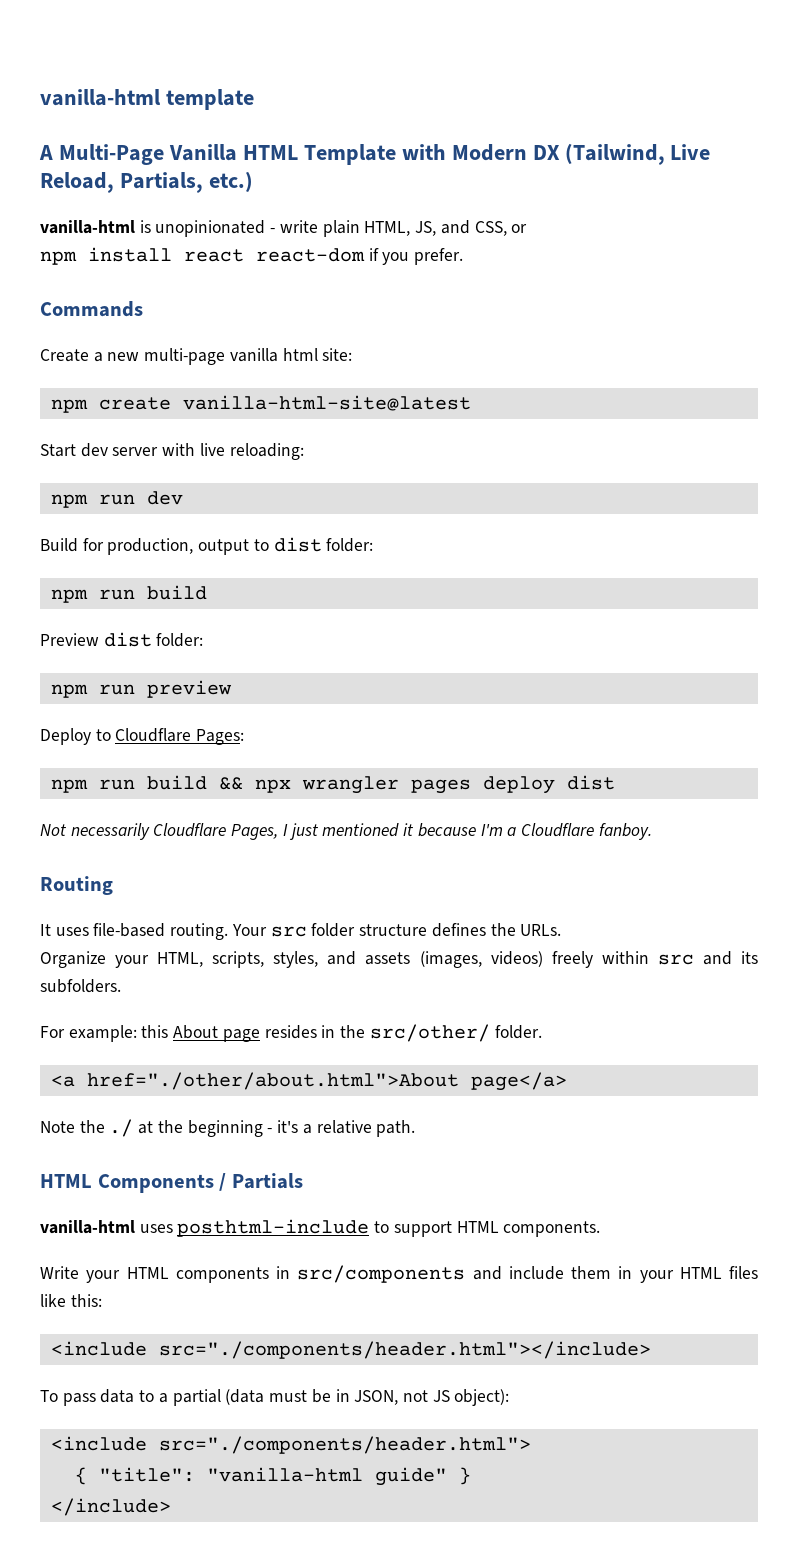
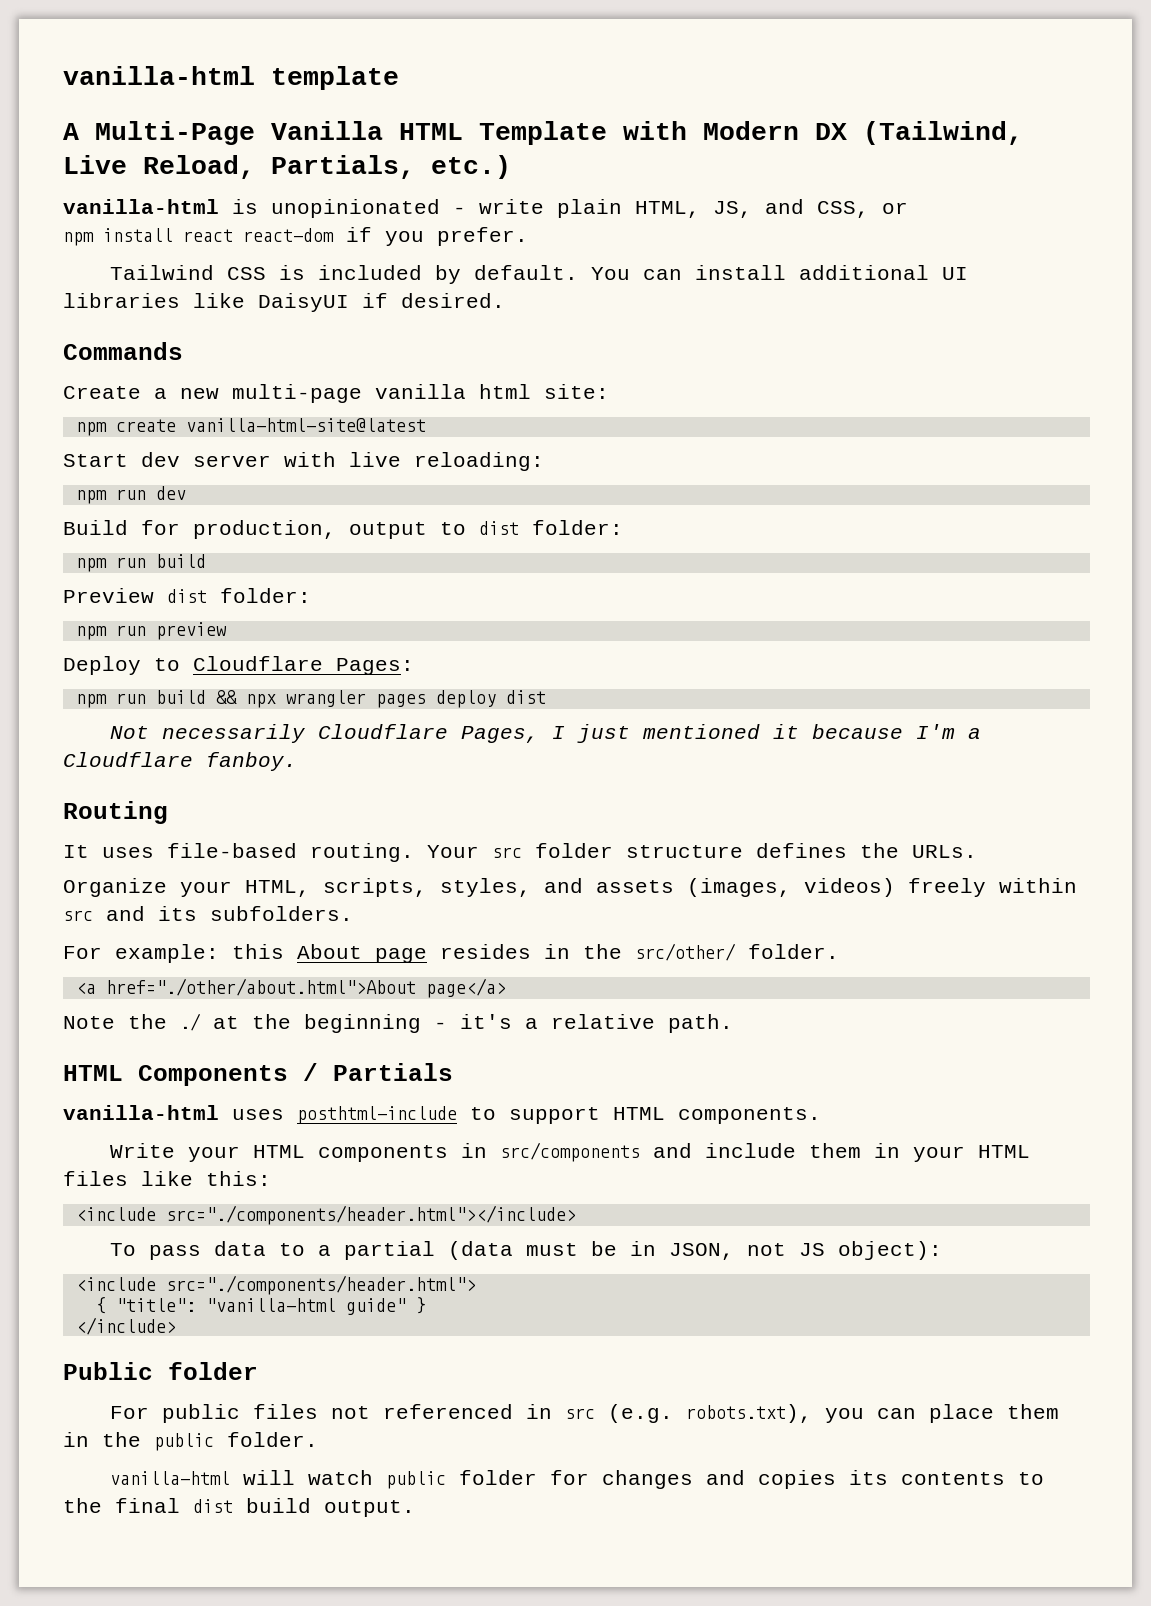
+ Tailwind CSS is included by default. You can install additional UI libraries like DaisyUI if desired.
+ Public folder
+ For public files not referenced in src (e.g. robots.txt), you can place them in the public folder.
+ vanilla-html will watch public folder for changes and copies its contents to the final dist build output.

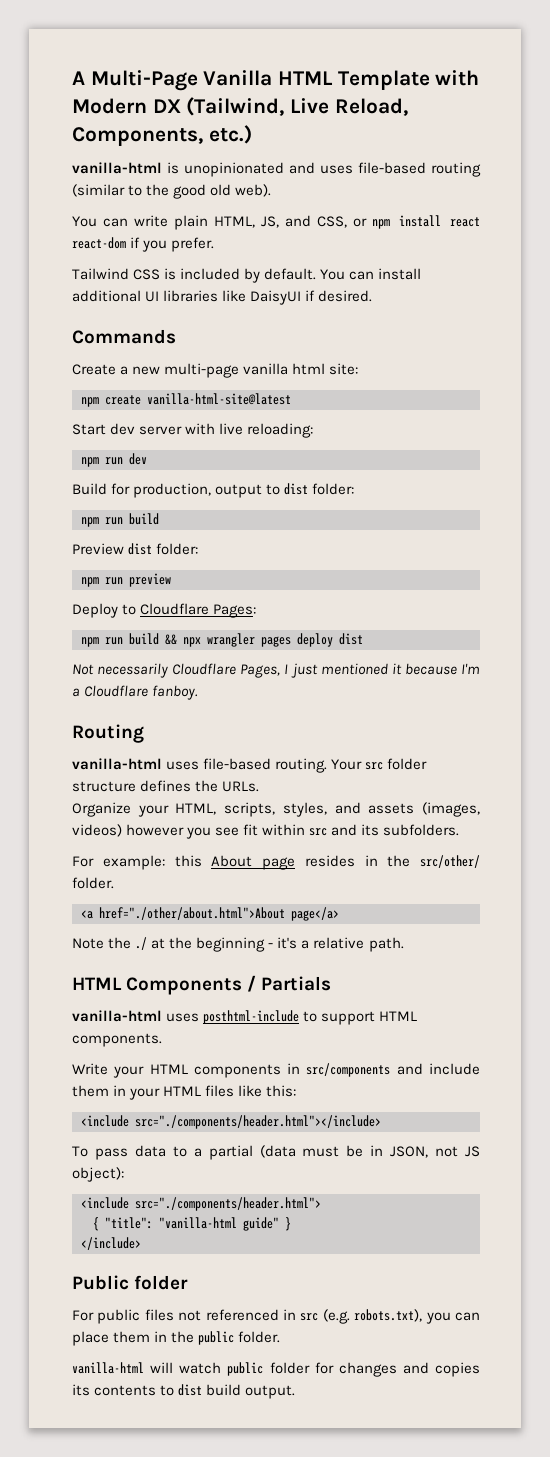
- vanilla-html template
- A Multi-Page Vanilla HTML Template with Modern DX (Tailwind, Live Reload, Partials, etc.)
+ A Multi-Page Vanilla HTML Template with Modern DX (Tailwind, Live Reload, Components, etc.)
- vanilla-html is unopinionated - write plain HTML, JS, and CSS, or
- npm install react react-dom if you prefer.
+ vanilla-html is unopinionated and uses file-based routing (similar to the good old web).
+ You can write plain HTML, JS, and CSS, or npm install react react-dom if you prefer.
- It uses file-based routing.
+ vanilla-html uses file-based routing.
- Organize your HTML, scripts, styles, and assets (images, videos) freely within src and its subfolders.
+ Organize your HTML, scripts, styles, and assets (images, videos) however you see fit within src and its subfolders.
- vanilla-html will watch public folder for changes and copies its contents to the final dist build output.
+ vanilla-html will watch public folder for changes and copies its contents to dist build output.

